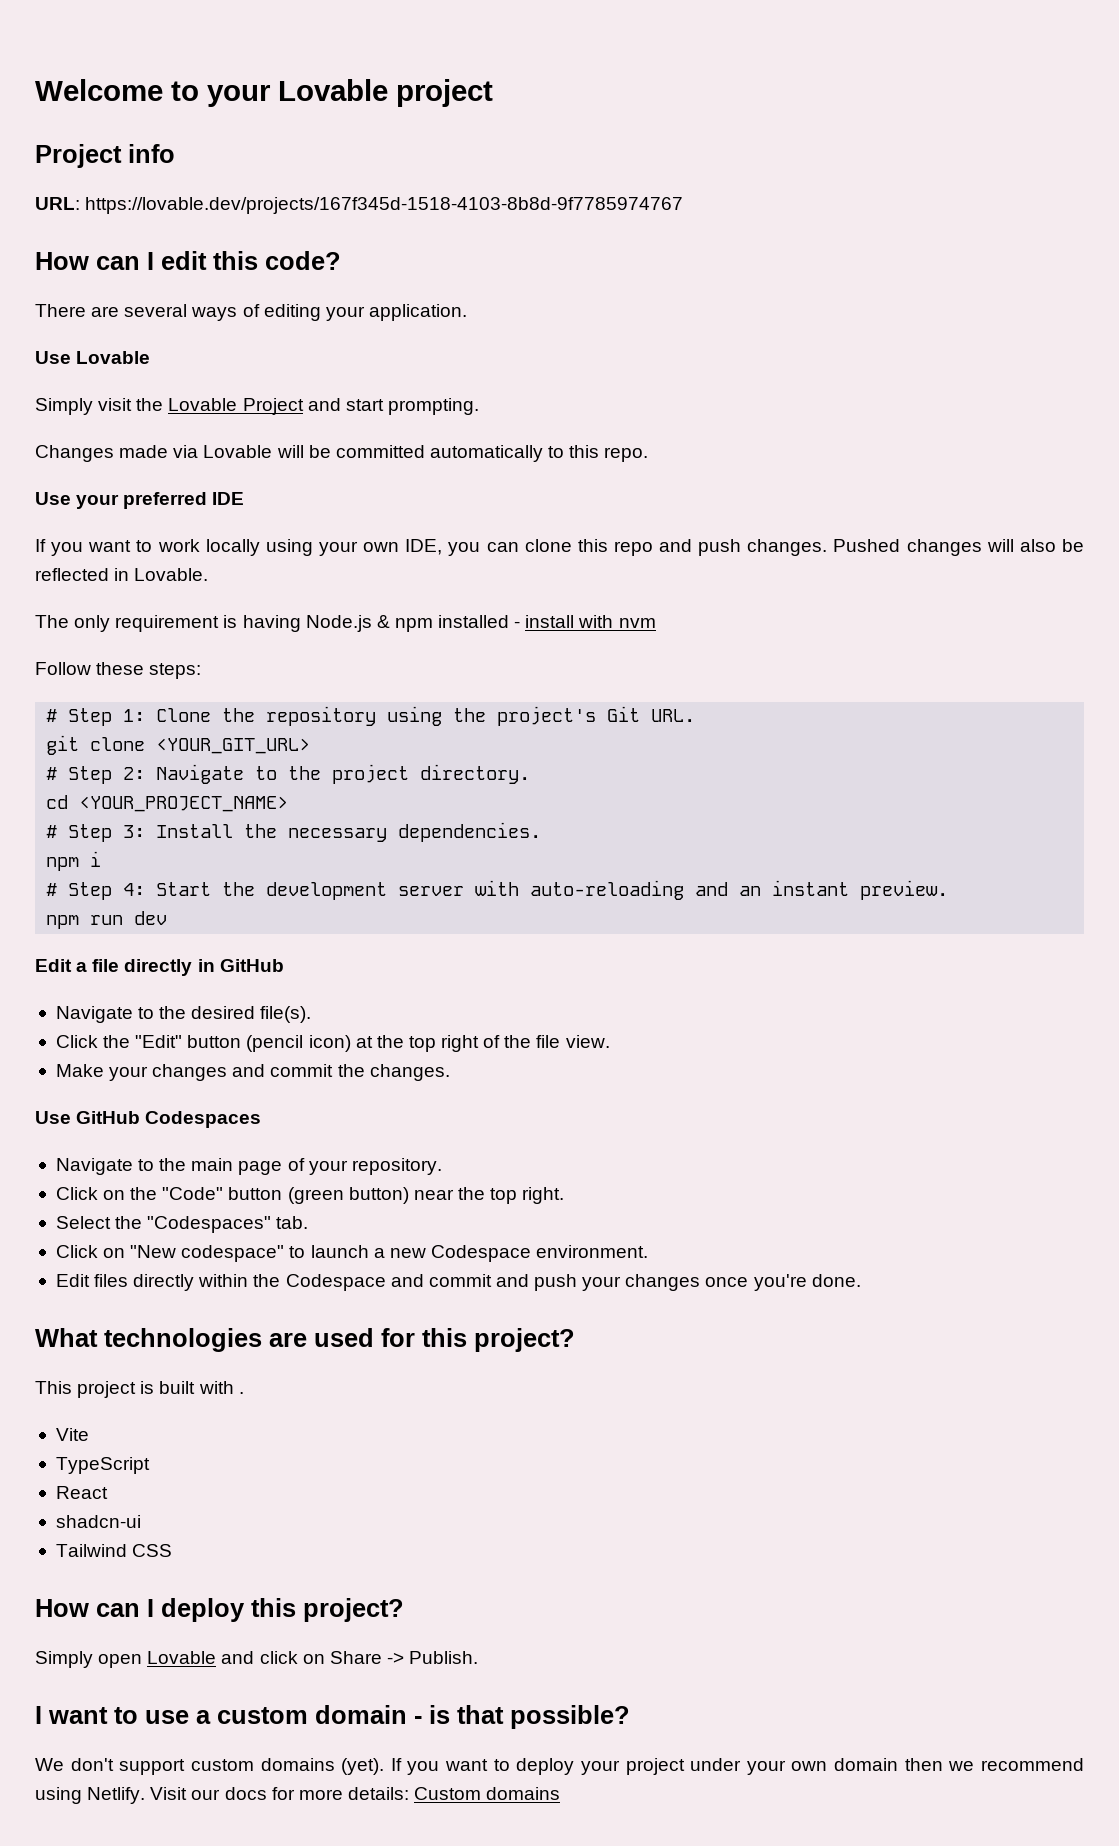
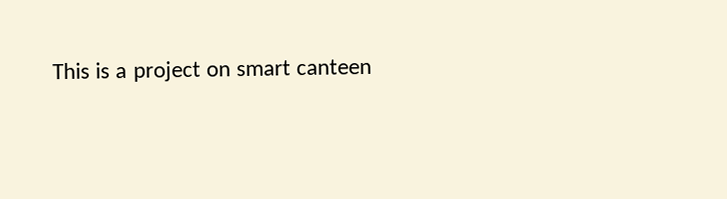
- Welcome to your Lovable project
- Project info
- URL: https://lovable.dev/projects/167f345d-1518-4103-8b8d-9f7785974767
- How can I edit this code?
- There are several ways of editing your application.
- Use Lovable
- Simply visit the Lovable Project and start prompting.
- Changes made via Lovable will be committed automatically to this repo.
- Use your preferred IDE
- If you want to work locally using your own IDE, you can clone this repo and push changes. Pushed changes will also be reflected in Lovable.
- The only requirement is having Node.js & npm installed - install with nvm
- Follow these steps:
- # Step 1: Clone the repository using the project's Git URL.
- git clone <YOUR_GIT_URL>
- # Step 2: Navigate to the project directory.
- cd <YOUR_PROJECT_NAME>
- # Step 3: Install the necessary dependencies.
- npm i
- # Step 4: Start the development server with auto-reloading and an instant preview.
- npm run dev
- Edit a file directly in GitHub
- Navigate to the desired file(s).
- Click the "Edit" button (pencil icon) at the top right of the file view.
- Make your changes and commit the changes.
- Use GitHub Codespaces
- Navigate to the main page of your repository.
- Click on the "Code" button (green button) near the top right.
- Select the "Codespaces" tab.
- Click on "New codespace" to launch a new Codespace environment.
- Edit files directly within the Codespace and commit and push your changes once you're done.
- What technologies are used for this project?
- This project is built with .
- Vite
- TypeScript
- React
- shadcn-ui
- Tailwind CSS
- How can I deploy this project?
- Simply open Lovable and click on Share -> Publish.
- I want to use a custom domain - is that possible?
- We don't support custom domains (yet). If you want to deploy your project under your own domain then we recommend using Netlify. Visit our docs for more details: Custom domains
+ This is a project on smart canteen

